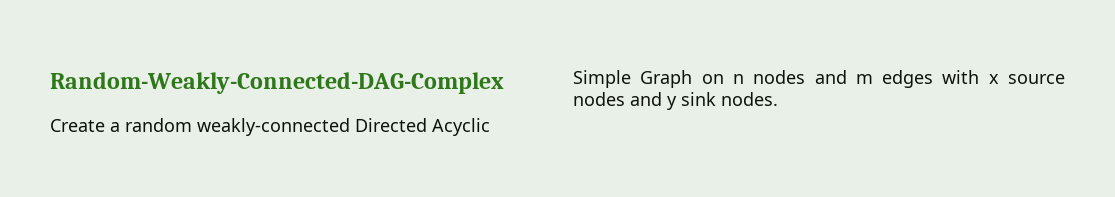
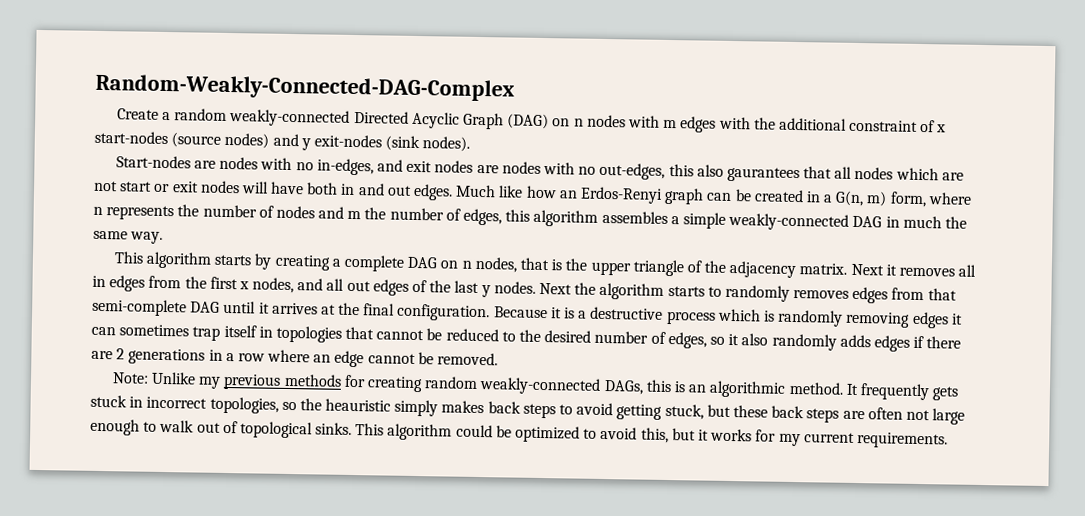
- Create a random weakly-connected Directed Acyclic Simple Graph on n nodes and m edges with x source nodes and y sink nodes.
+ Create a random weakly-connected Directed Acyclic Graph (DAG) on n nodes with m edges with the additional constraint of x start-nodes (source nodes) and y exit-nodes (sink nodes).
+ Start-nodes are nodes with no in-edges, and exit nodes are nodes with no out-edges, this also gaurantees that all nodes which are not start or exit nodes will have both in and out edges. Much like how an Erdos-Renyi graph can be created in a G(n, m) form, where n represents the number of nodes and m the number of edges, this algorithm assembles a simple weakly-connected DAG in much the same way.
+ This algorithm starts by creating a complete DAG on n nodes, that is the upper triangle of the adjacency matrix. Next it removes all in edges from the first x nodes, and all out edges of the last y nodes. Next the algorithm starts to randomly removes edges from that semi-complete DAG until it arrives at the final configuration. Because it is a destructive process which is randomly removing edges it can sometimes trap itself in topologies that cannot be reduced to the desired number of edges, so it also randomly adds edges if there are 2 generations in a row where an edge cannot be removed.
+ Note: Unlike my previous methods for creating random weakly-connected DAGs, this is an algorithmic method. It frequently gets stuck in incorrect topologies, so the heauristic simply makes back steps to avoid getting stuck, but these back steps are often not large enough to walk out of topological sinks. This algorithm could be optimized to avoid this, but it works for my current requirements.

